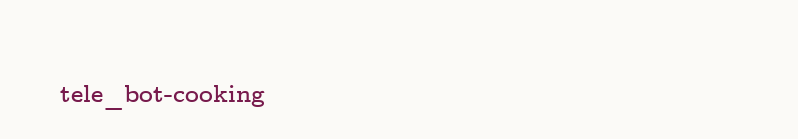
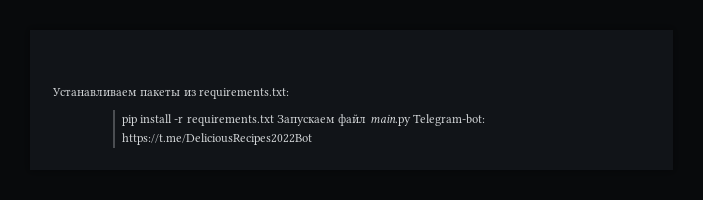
- tele_bot-cooking
+ Устанавливаем пакеты из requirements.txt:
+ pip install -r requirements.txt Запускаем файл main.py Telegram-bot: https://t.me/DeliciousRecipes2022Bot

